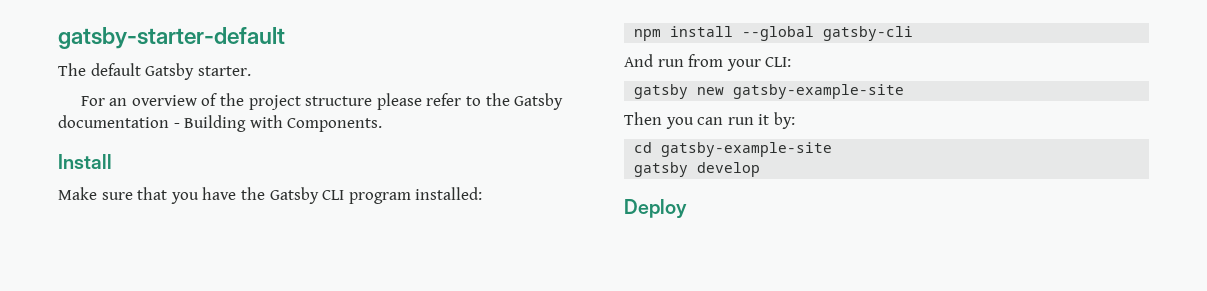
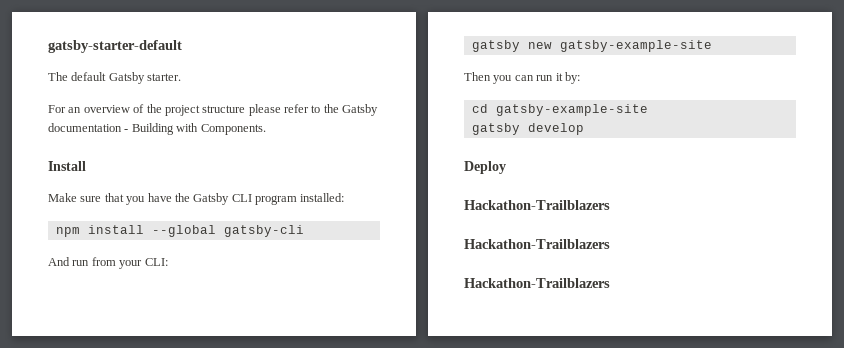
  Deploy
+ Hackathon-Trailblazers
+ Hackathon-Trailblazers
+ Hackathon-Trailblazers

